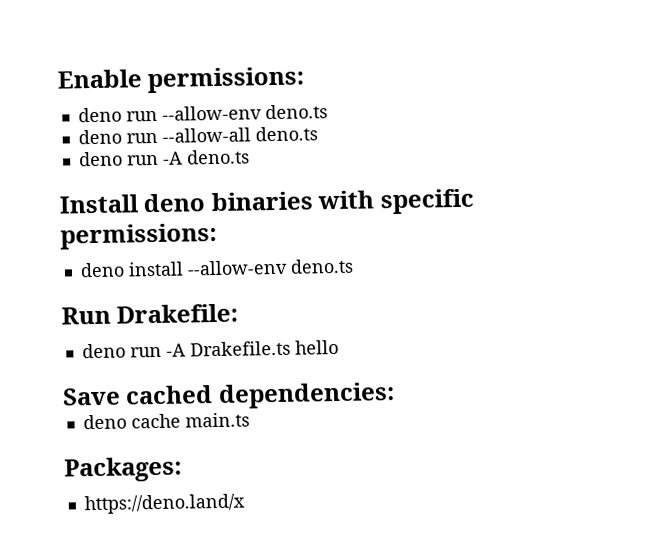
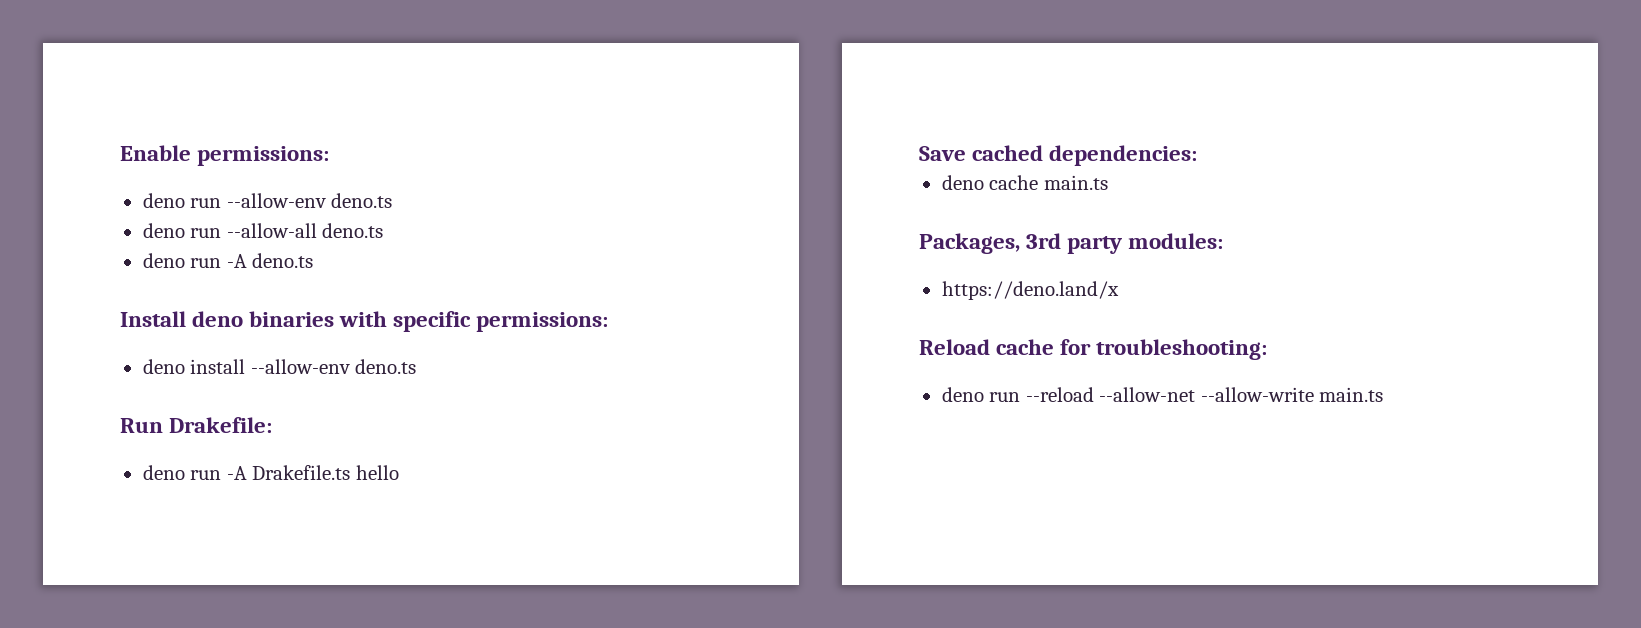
- Packages:
+ Packages, 3rd party modules:
  https://deno.land/x
+ Reload cache for troubleshooting:
+ deno run --reload --allow-net --allow-write main.ts

